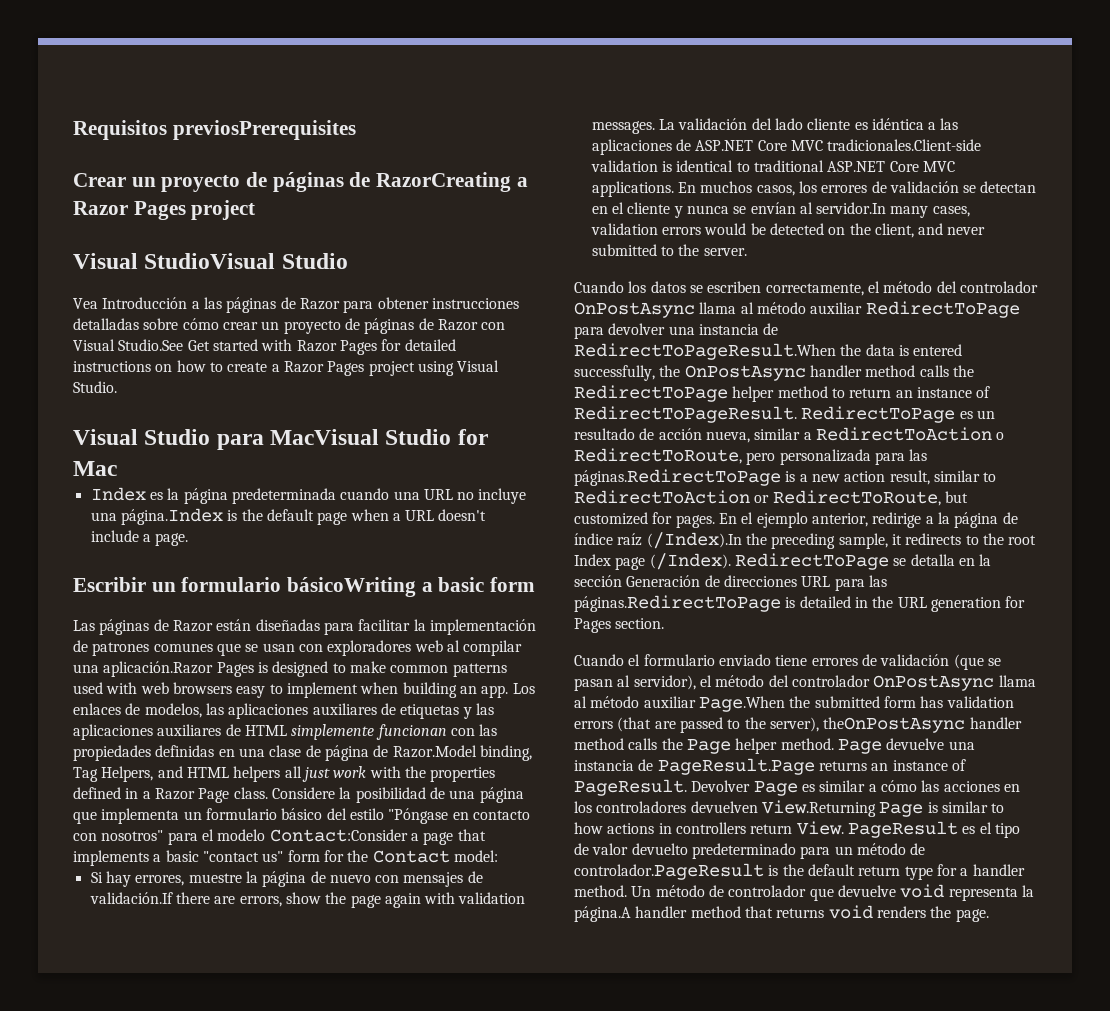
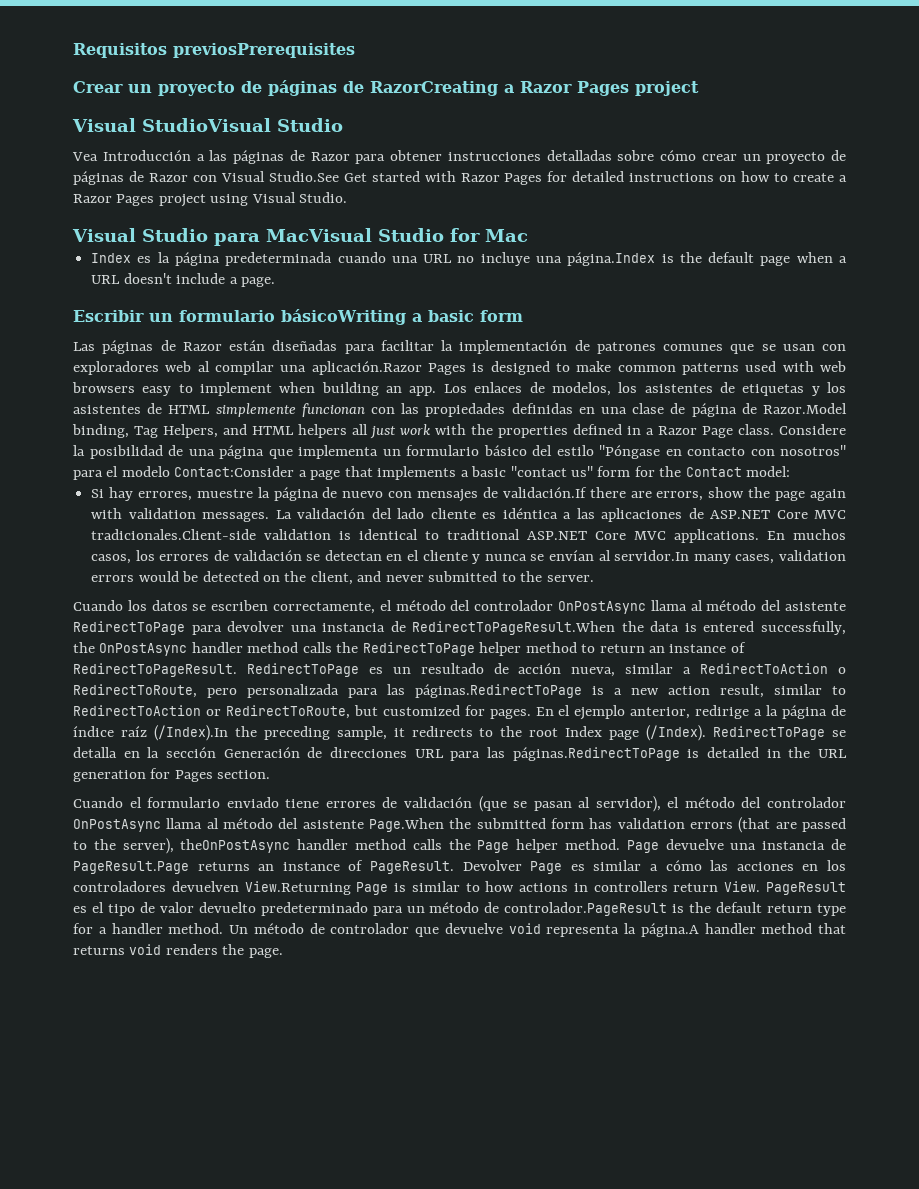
- Los enlaces de modelos, las aplicaciones auxiliares de etiquetas y las aplicaciones auxiliares de HTML simplemente funcionan con las propiedades definidas en una clase de página de Razor.Model binding, Tag Helpers, and HTML helpers all just work with the properties defined in a Razor Page class.
+ Los enlaces de modelos, los asistentes de etiquetas y los asistentes de HTML simplemente funcionan con las propiedades definidas en una clase de página de Razor.Model binding, Tag Helpers, and HTML helpers all just work with the properties defined in a Razor Page class.
- Cuando los datos se escriben correctamente, el método del controlador OnPostAsync llama al método auxiliar RedirectToPage para devolver una instancia de RedirectToPageResult.When the data is entered successfully, the OnPostAsync handler method calls the RedirectToPage helper method to return an instance of RedirectToPageResult.
+ Cuando los datos se escriben correctamente, el método del controlador OnPostAsync llama al método del asistente RedirectToPage para devolver una instancia de RedirectToPageResult.When the data is entered successfully, the OnPostAsync handler method calls the RedirectToPage helper method to return an instance of RedirectToPageResult.
- Cuando el formulario enviado tiene errores de validación (que se pasan al servidor), el método del controlador OnPostAsync llama al método auxiliar Page.When the submitted form has validation errors (that are passed to the server), theOnPostAsync handler method calls the Page helper method.
+ Cuando el formulario enviado tiene errores de validación (que se pasan al servidor), el método del controlador OnPostAsync llama al método del asistente Page.When the submitted form has validation errors (that are passed to the server), theOnPostAsync handler method calls the Page helper method.

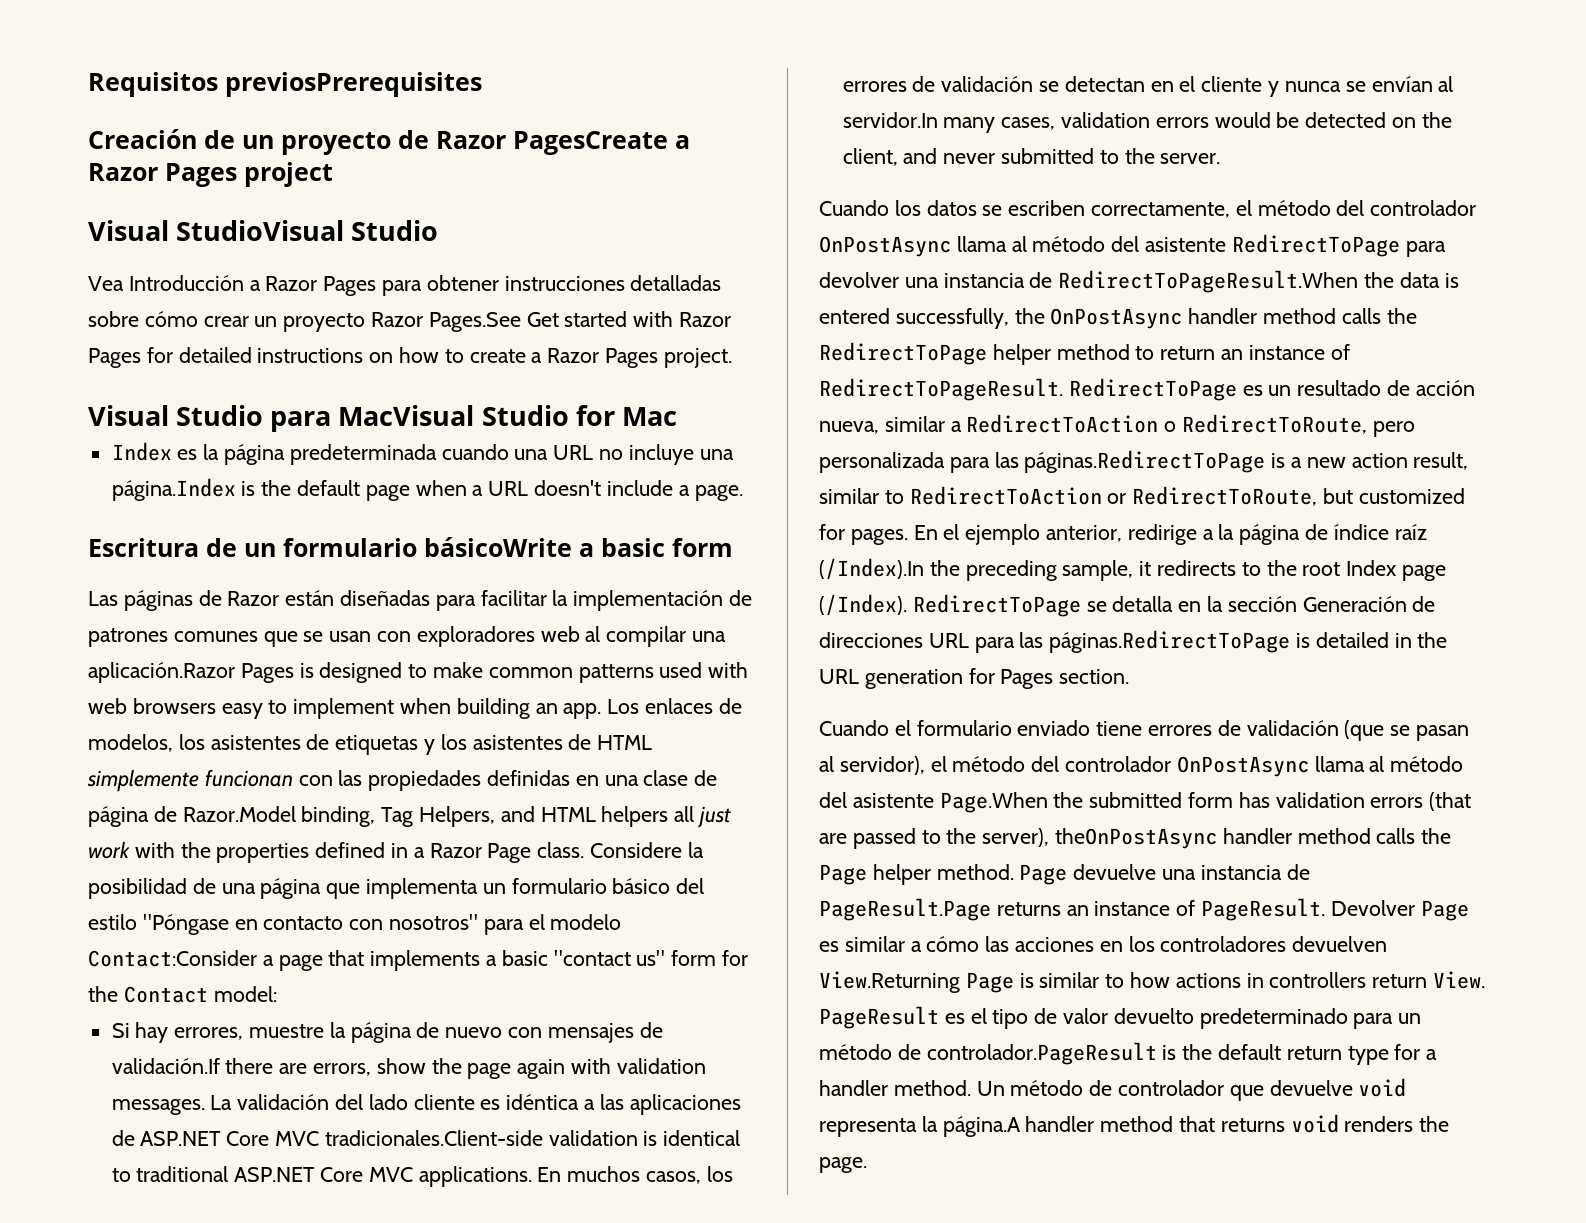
- Crear un proyecto de páginas de RazorCreating a Razor Pages project
+ Creación de un proyecto de Razor PagesCreate a Razor Pages project
- Vea Introducción a las páginas de Razor para obtener instrucciones detalladas sobre cómo crear un proyecto de páginas de Razor con Visual Studio.See Get started with Razor Pages for detailed instructions on how to create a Razor Pages project using Visual Studio.
+ Vea Introducción a Razor Pages para obtener instrucciones detalladas sobre cómo crear un proyecto Razor Pages.See Get started with Razor Pages for detailed instructions on how to create a Razor Pages project.
- Escribir un formulario básicoWriting a basic form
+ Escritura de un formulario básicoWrite a basic form

